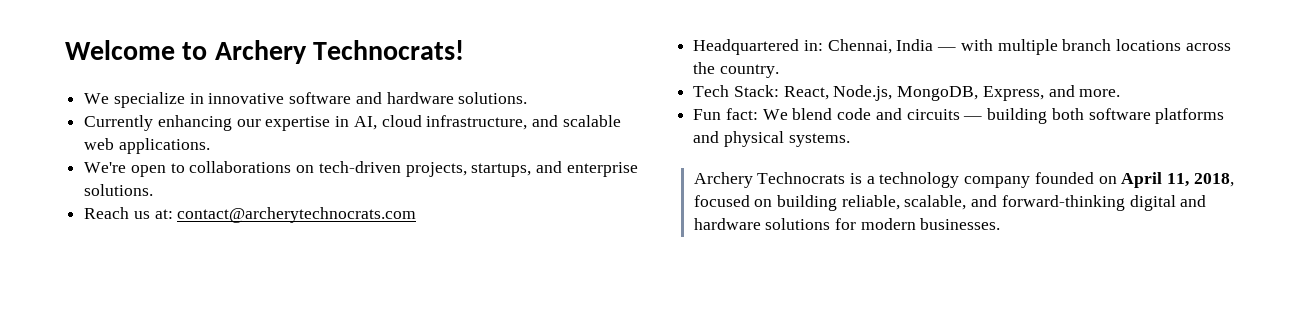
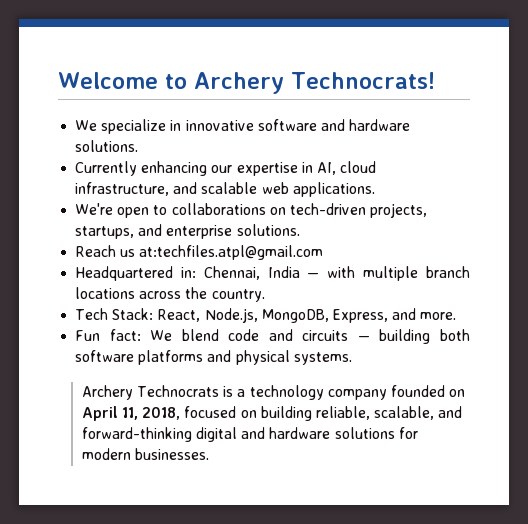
- Reach us at: contact@archerytechnocrats.com
+ Reach us at:techfiles.atpl@gmail.com

